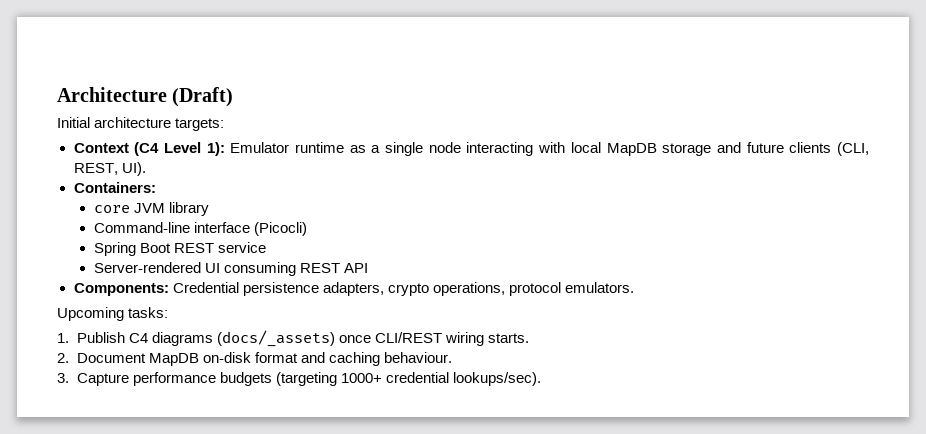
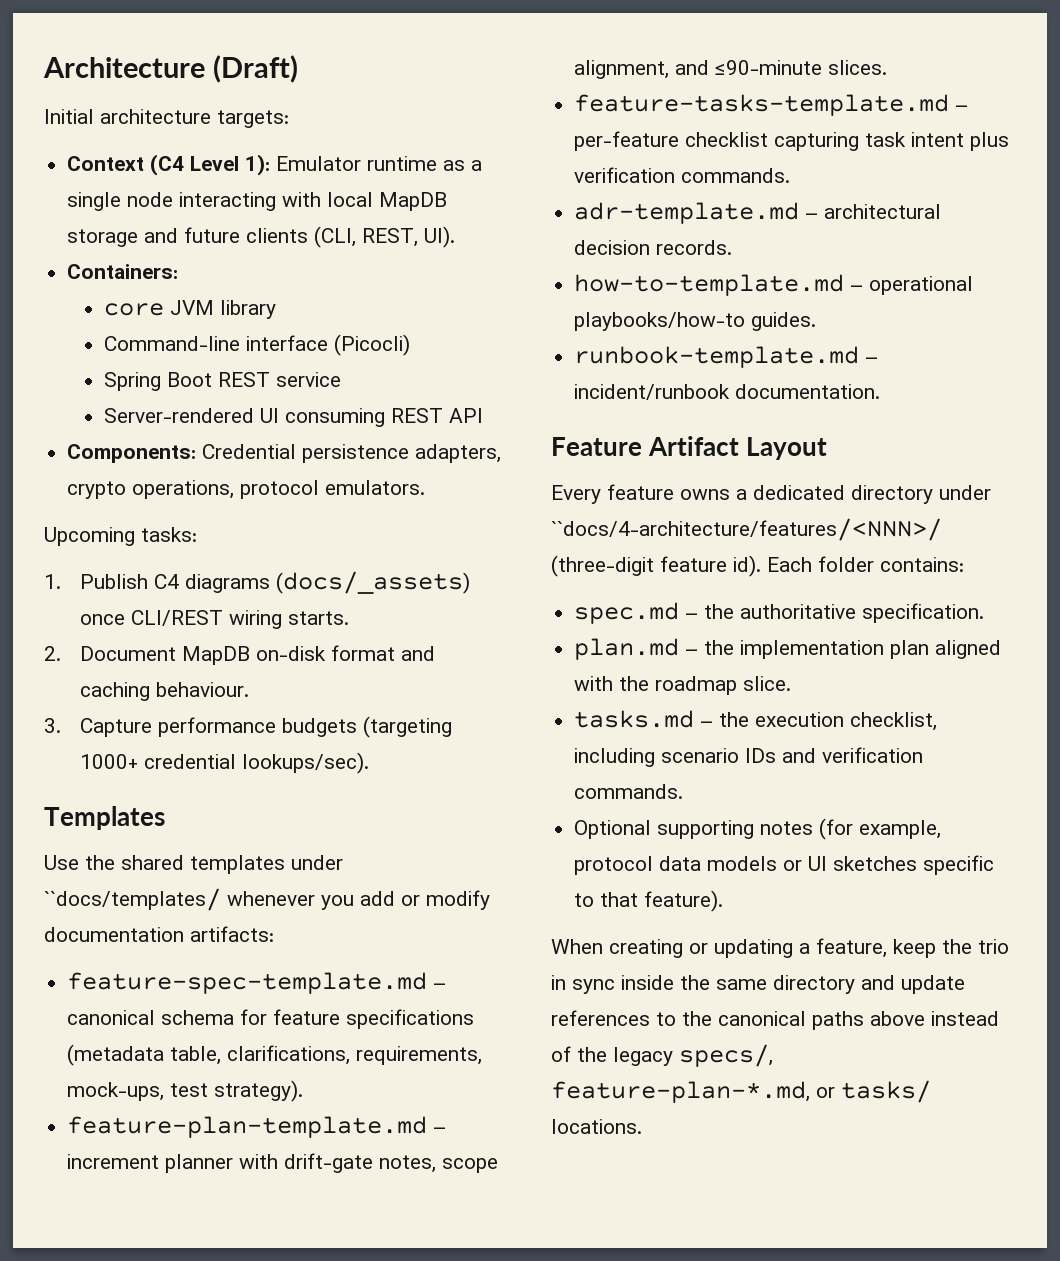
+ Templates
+ Use the shared templates under ``docs/templates/ whenever you add or modify documentation artifacts:
+ feature-spec-template.md – canonical schema for feature specifications (metadata table, clarifications, requirements, mock-ups, test strategy).
+ feature-plan-template.md – increment planner with drift-gate notes, scope alignment, and ≤90-minute slices.
+ feature-tasks-template.md – per-feature checklist capturing task intent plus verification commands.
+ adr-template.md – architectural decision records.
+ how-to-template.md – operational playbooks/how-to guides.
+ runbook-template.md – incident/runbook documentation.
+ Feature Artifact Layout
+ Every feature owns a dedicated directory under ``docs/4-architecture/features/<NNN>/ (three-digit feature id). Each folder contains:
+ spec.md – the authoritative specification.
+ plan.md – the implementation plan aligned with the roadmap slice.
+ tasks.md – the execution checklist, including scenario IDs and verification commands.
+ Optional supporting notes (for example, protocol data models or UI sketches specific to that feature).
+ When creating or updating a feature, keep the trio in sync inside the same directory and update references to the canonical paths above instead of the legacy specs/, feature-plan-*.md, or tasks/ locations.

